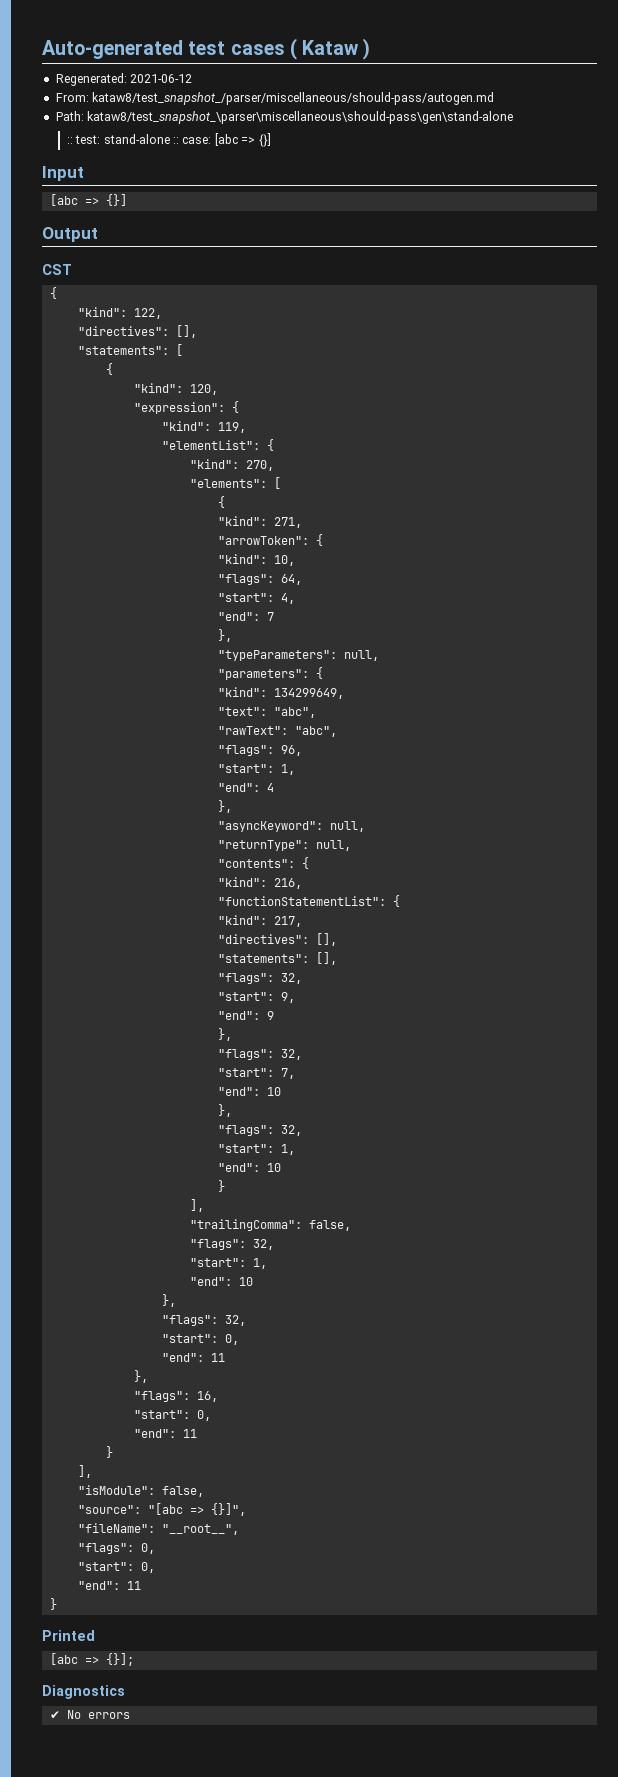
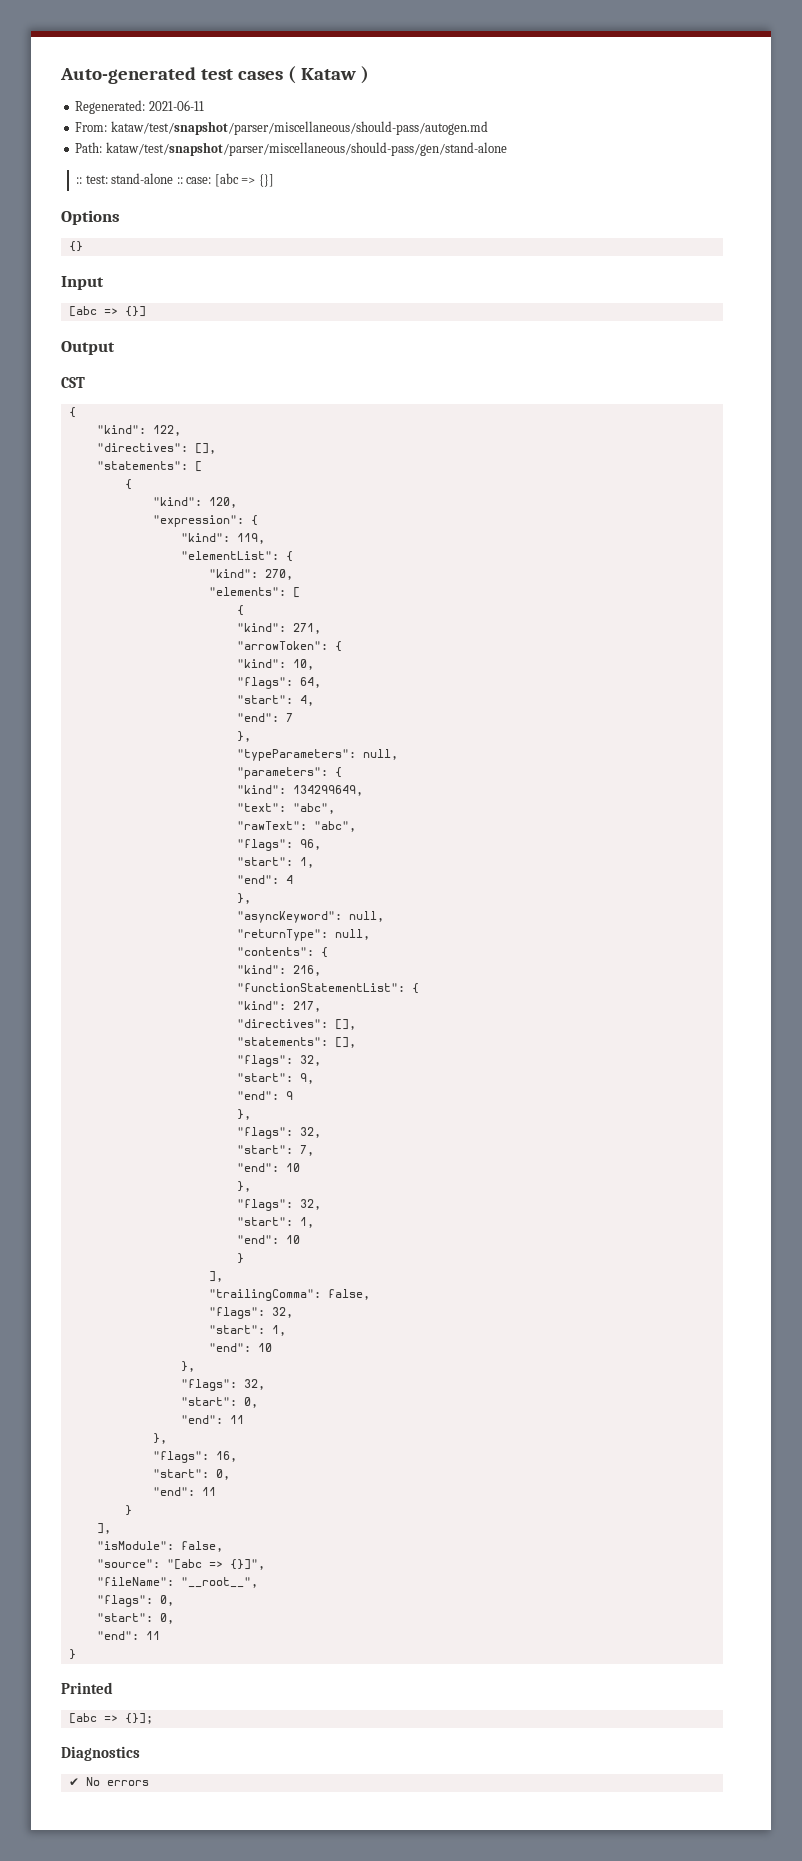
- Regenerated: 2021-06-12
+ Regenerated: 2021-06-11
- From: kataw8/test_snapshot_/parser/miscellaneous/should-pass/autogen.md
+ From: kataw/test/snapshot/parser/miscellaneous/should-pass/autogen.md
- Path: kataw8/test_snapshot_\parser\miscellaneous\should-pass\gen\stand-alone
+ Path: kataw/test/snapshot/parser/miscellaneous/should-pass/gen/stand-alone
+ Options
+ {}

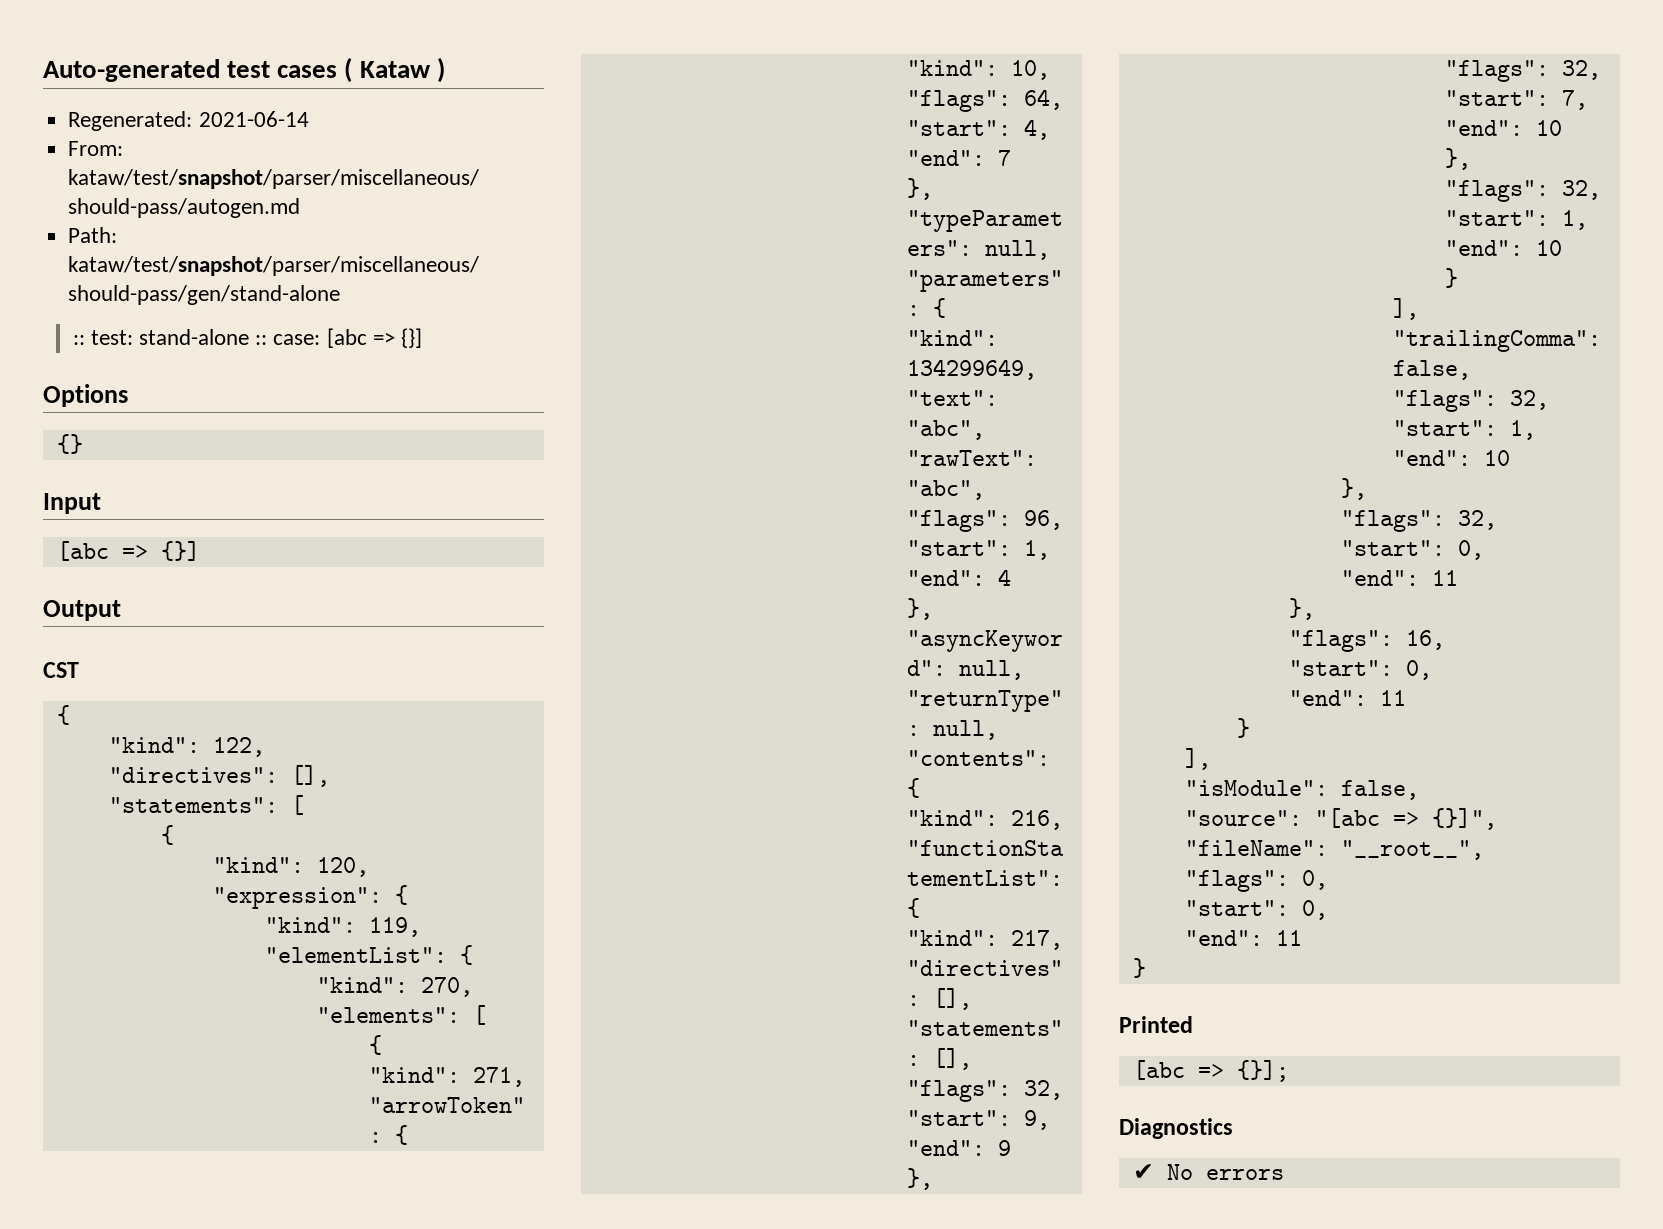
- Regenerated: 2021-06-11
+ Regenerated: 2021-06-14

